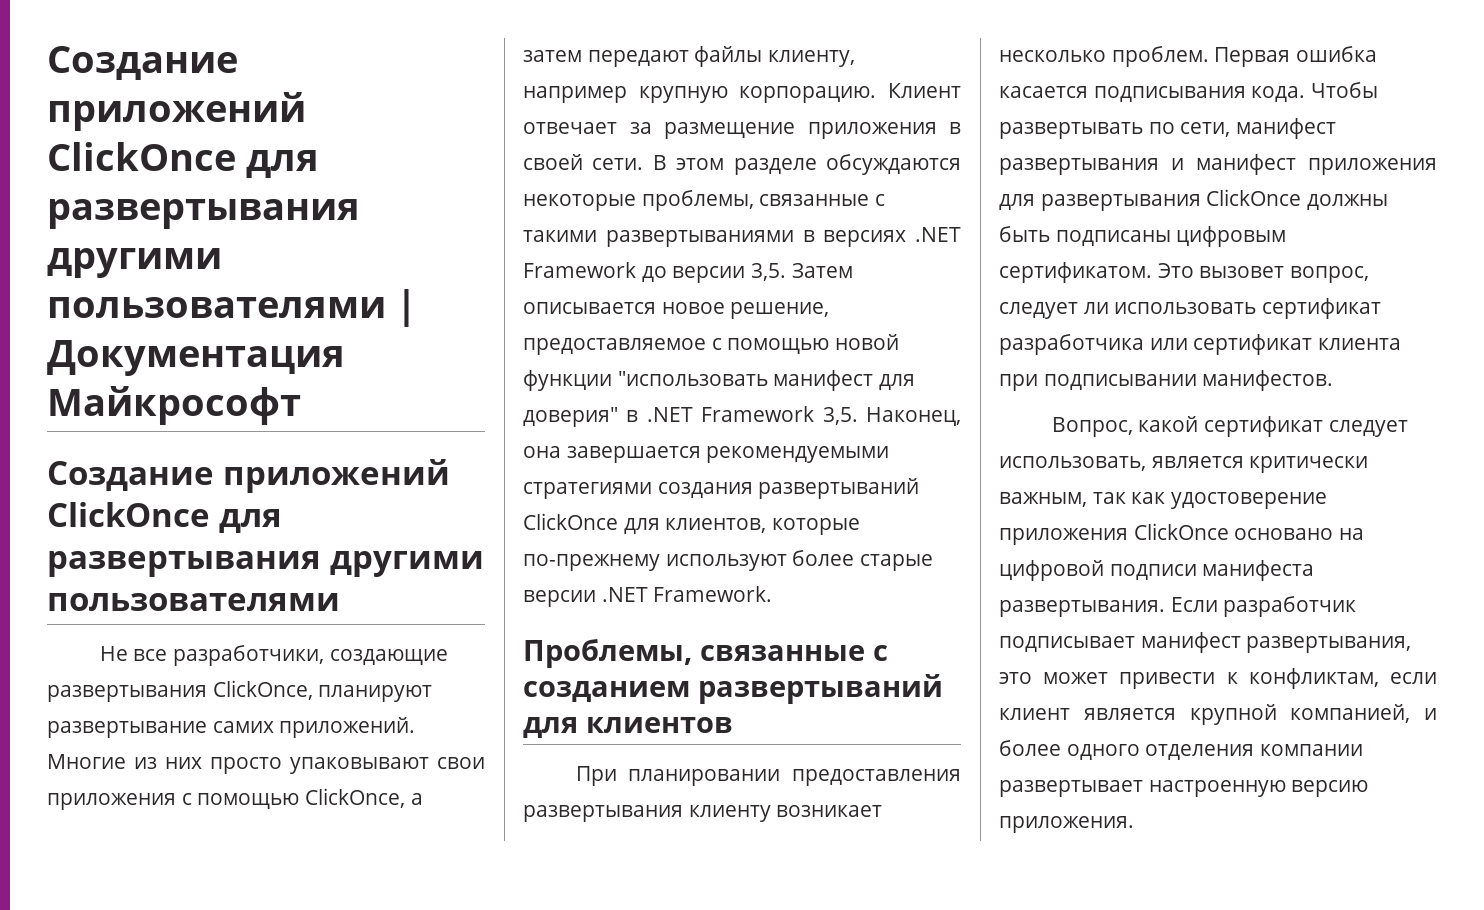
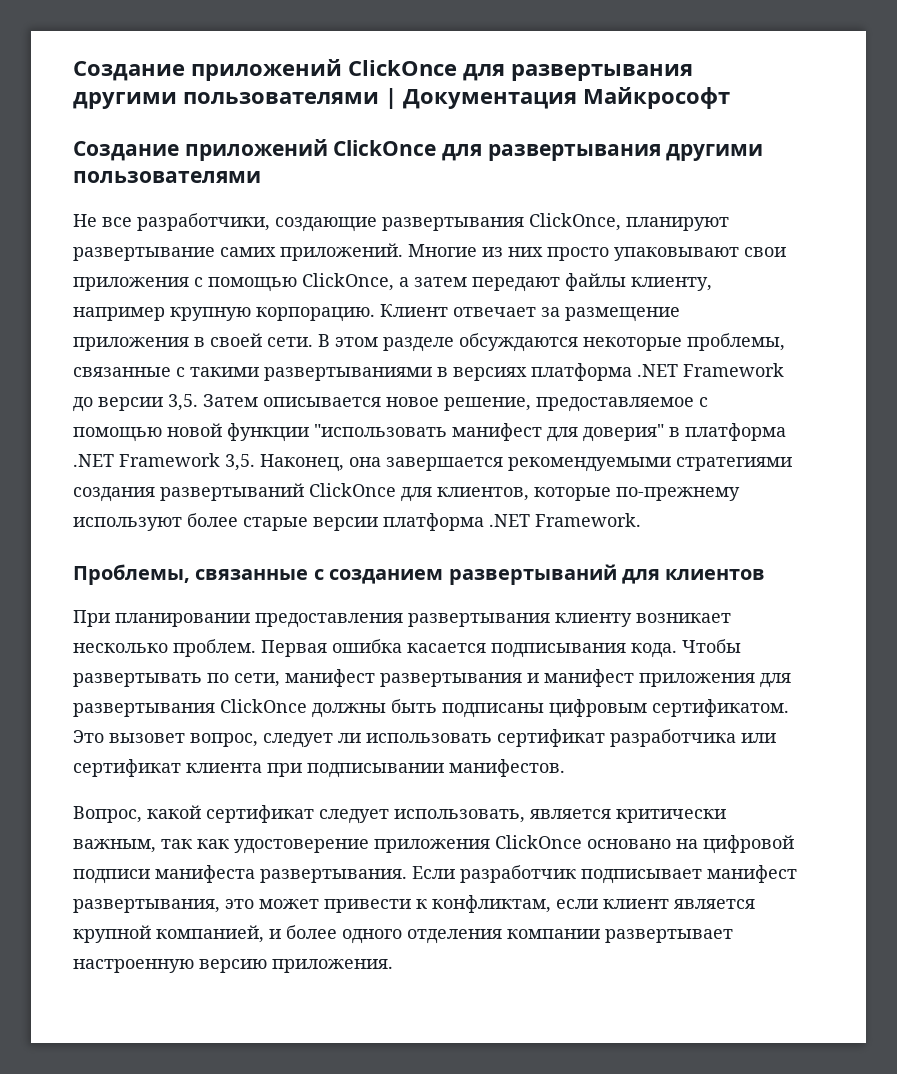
- В этом разделе обсуждаются некоторые проблемы, связанные с такими развертываниями в версиях .NET Framework до версии 3,5.
+ В этом разделе обсуждаются некоторые проблемы, связанные с такими развертываниями в версиях платформа .NET Framework до версии 3,5.
- Затем описывается новое решение, предоставляемое с помощью новой функции "использовать манифест для доверия" в .NET Framework 3,5.
+ Затем описывается новое решение, предоставляемое с помощью новой функции "использовать манифест для доверия" в платформа .NET Framework 3,5.
- Наконец, она завершается рекомендуемыми стратегиями создания развертываний ClickOnce для клиентов, которые по-прежнему используют более старые версии .NET Framework.
+ Наконец, она завершается рекомендуемыми стратегиями создания развертываний ClickOnce для клиентов, которые по-прежнему используют более старые версии платформа .NET Framework.

